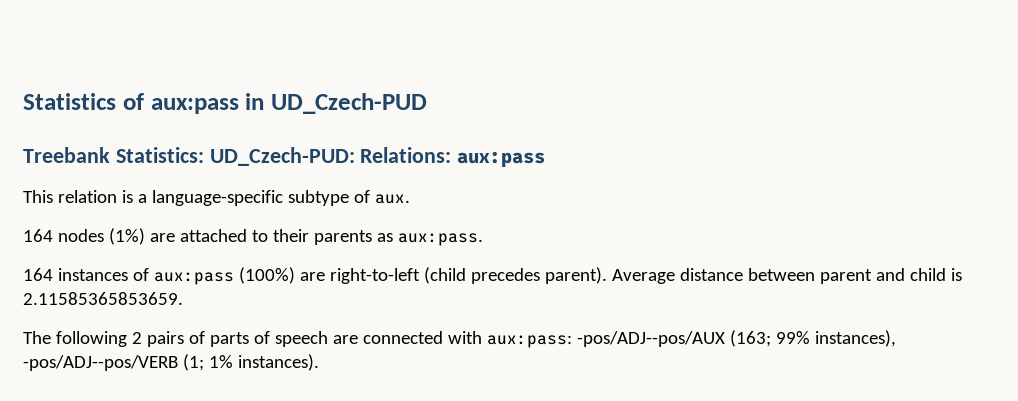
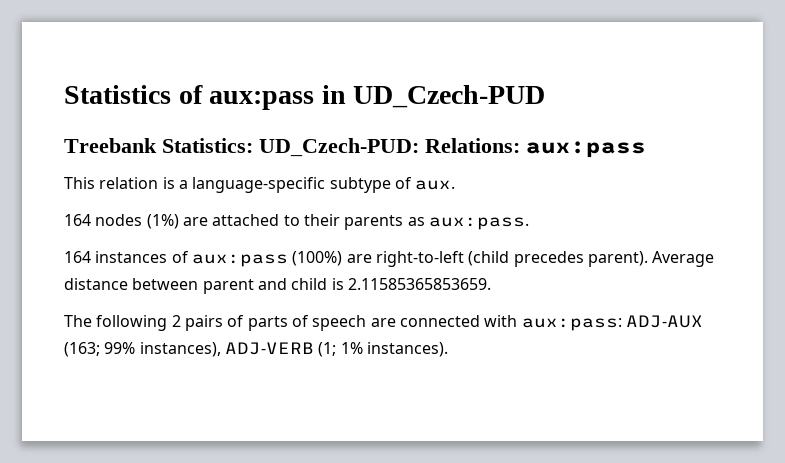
- The following 2 pairs of parts of speech are connected with aux:pass: -pos/ADJ--pos/AUX (163; 99% instances), -pos/ADJ--pos/VERB (1; 1% instances).
+ The following 2 pairs of parts of speech are connected with aux:pass: ADJ-AUX (163; 99% instances), ADJ-VERB (1; 1% instances).

